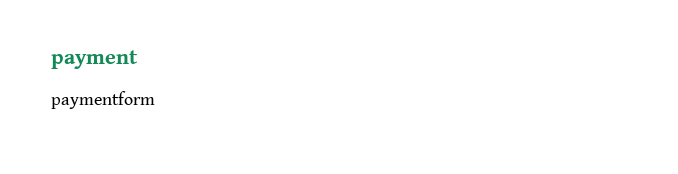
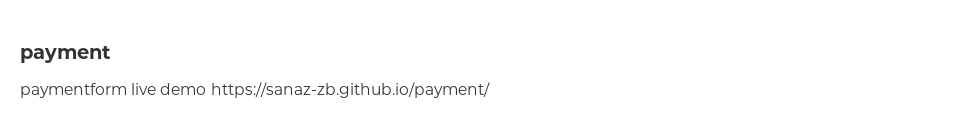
- paymentform
+ paymentform live demo https://sanaz-zb.github.io/payment/

